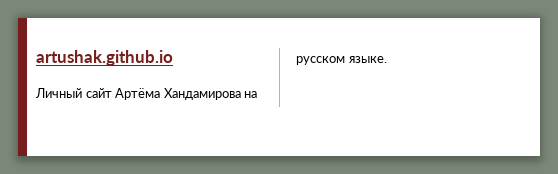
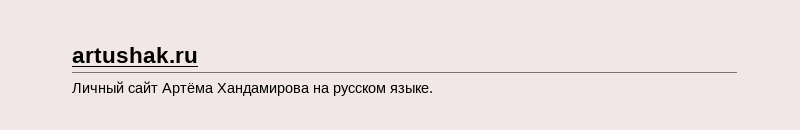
- artushak.github.io
+ artushak.ru

